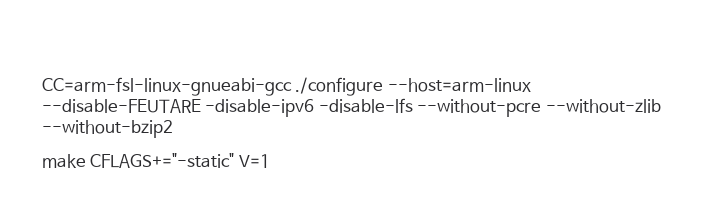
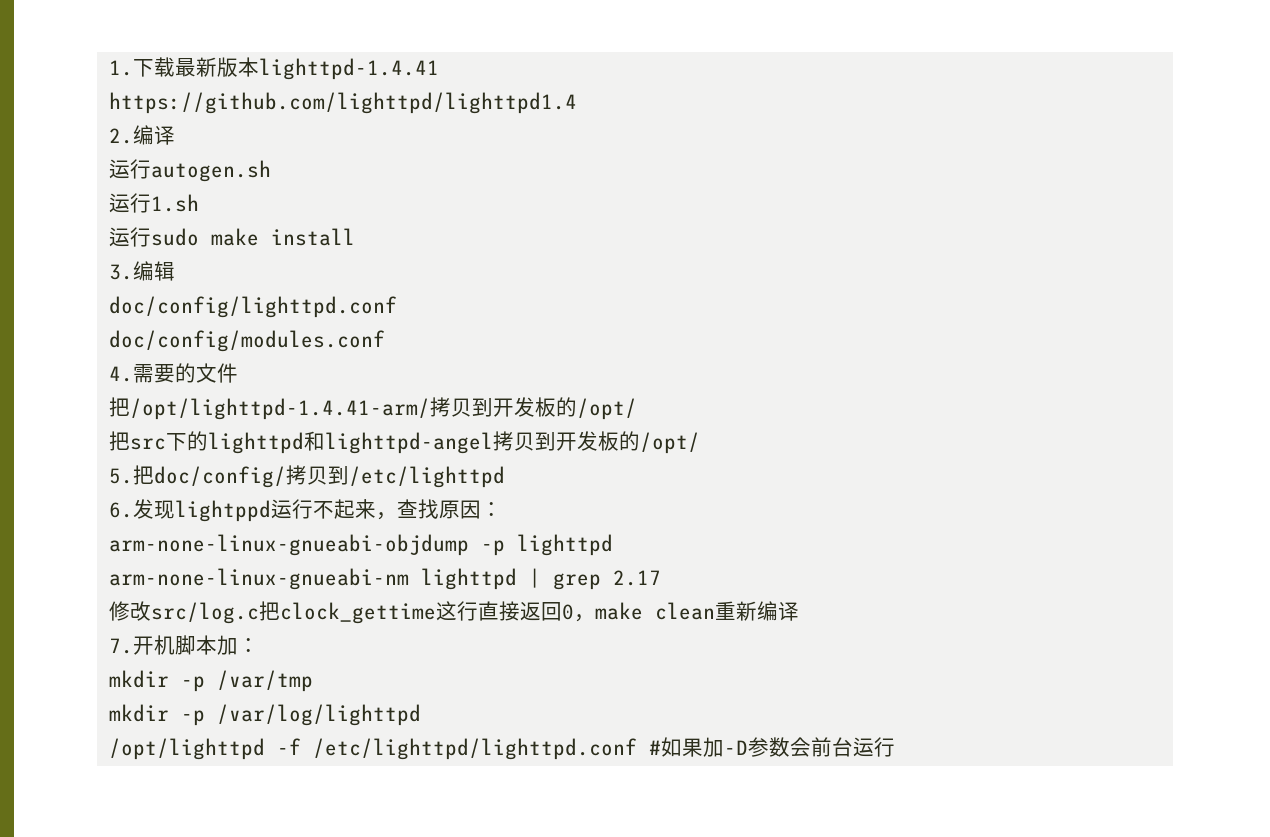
- CC=arm-fsl-linux-gnueabi-gcc ./configure --host=arm-linux --disable-FEUTARE -disable-ipv6 -disable-lfs --without-pcre --without-zlib --without-bzip2
- make CFLAGS+="-static" V=1
+ 1.下载最新版本lighttpd-1.4.41
+ https://github.com/lighttpd/lighttpd1.4
+ 2.编译
+ 运行autogen.sh
+ 运行1.sh
+ 运行sudo make install
+ 3.编辑
+ doc/config/lighttpd.conf
+ doc/config/modules.conf
+ 4.需要的文件
+ 把/opt/lighttpd-1.4.41-arm/拷贝到开发板的/opt/
+ 把src下的lighttpd和lighttpd-angel拷贝到开发板的/opt/
+ 5.把doc/config/拷贝到/etc/lighttpd
+ 6.发现lightppd运行不起来，查找原因：
+ arm-none-linux-gnueabi-objdump -p lighttpd
+ arm-none-linux-gnueabi-nm lighttpd | grep 2.17
+ 修改src/log.c把clock_gettime这行直接返回0，make clean重新编译
+ 7.开机脚本加：
+ mkdir -p /var/tmp
+ mkdir -p /var/log/lighttpd
+ /opt/lighttpd -f /etc/lighttpd/lighttpd.conf #如果加-D参数会前台运行

